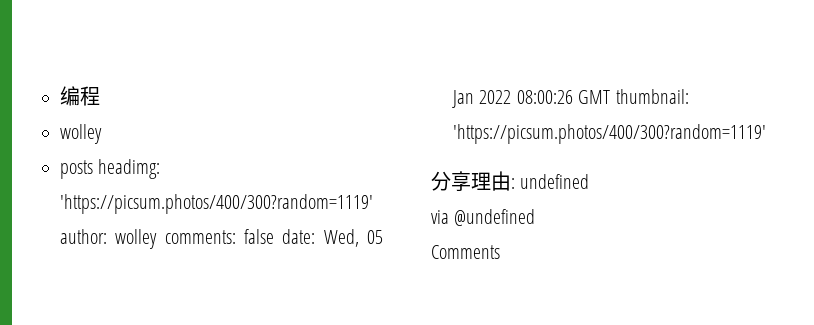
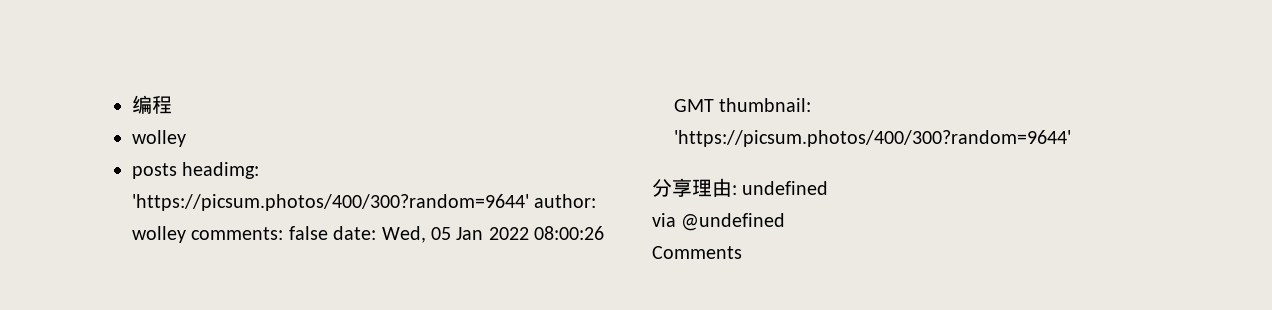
- posts headimg: 'https://picsum.photos/400/300?random=1119' author: wolley comments: false date: Wed, 05 Jan 2022 08:00:26 GMT thumbnail: 'https://picsum.photos/400/300?random=1119'
+ posts headimg: 'https://picsum.photos/400/300?random=9644' author: wolley comments: false date: Wed, 05 Jan 2022 08:00:26 GMT thumbnail: 'https://picsum.photos/400/300?random=9644'

